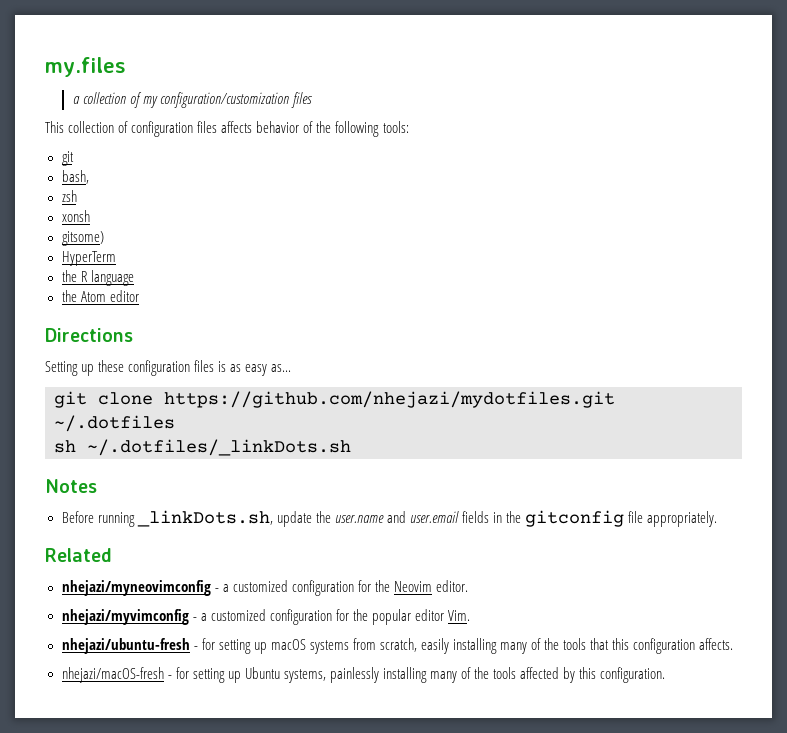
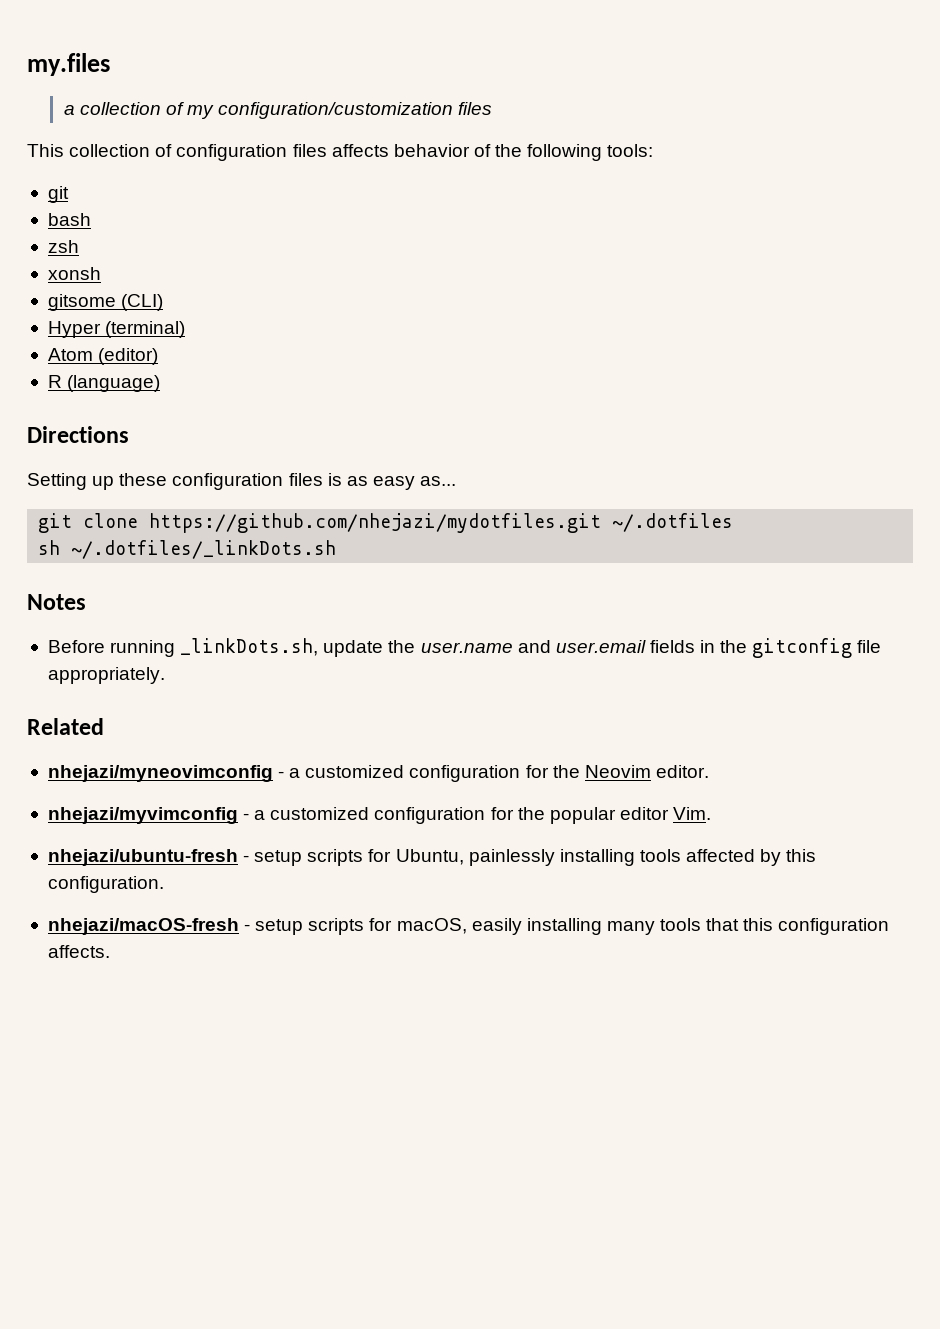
- bash,
+ bash
- gitsome)
- HyperTerm
- the R language
- the Atom editor
+ gitsome (CLI)
+ Hyper (terminal)
+ Atom (editor)
+ R (language)
- nhejazi/ubuntu-fresh - for setting up macOS systems from scratch, easily installing many of the tools that this configuration affects.
+ nhejazi/ubuntu-fresh - setup scripts for Ubuntu, painlessly installing tools affected by this configuration.
+ nhejazi/macOS-fresh - setup scripts for macOS, easily installing many tools that this configuration affects.
- nhejazi/macOS-fresh - for setting up Ubuntu systems, painlessly installing many of the tools affected by this configuration.

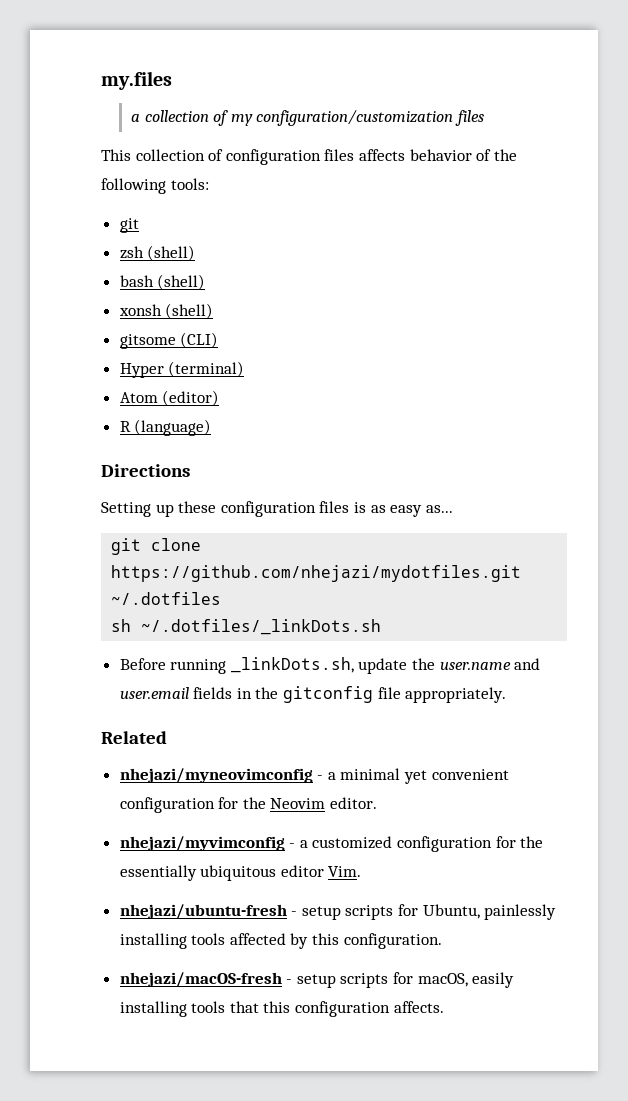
+ zsh (shell)
- bash
- zsh
+ bash (shell)
- xonsh
+ xonsh (shell)
- Notes
- nhejazi/myneovimconfig - a customized configuration for the Neovim editor.
+ nhejazi/myneovimconfig - a minimal yet convenient configuration for the Neovim editor.
- nhejazi/myvimconfig - a customized configuration for the popular editor Vim.
+ nhejazi/myvimconfig - a customized configuration for the essentially ubiquitous editor Vim.
- nhejazi/macOS-fresh - setup scripts for macOS, easily installing many tools that this configuration affects.
+ nhejazi/macOS-fresh - setup scripts for macOS, easily installing tools that this configuration affects.

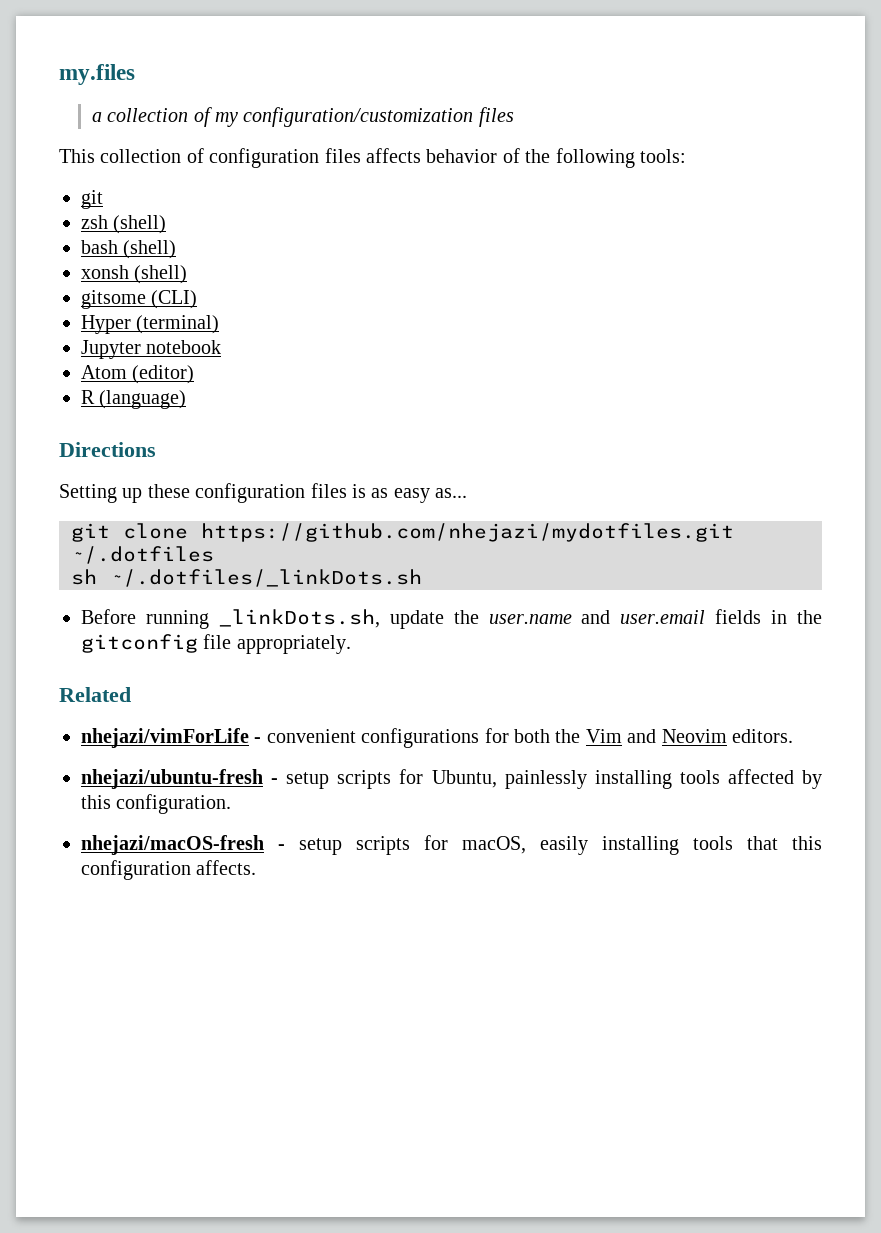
+ Jupyter notebook
- nhejazi/myneovimconfig - a minimal yet convenient configuration for the Neovim editor.
- nhejazi/myvimconfig - a customized configuration for the essentially ubiquitous editor Vim.
+ nhejazi/vimForLife - convenient configurations for both the Vim and Neovim editors.

